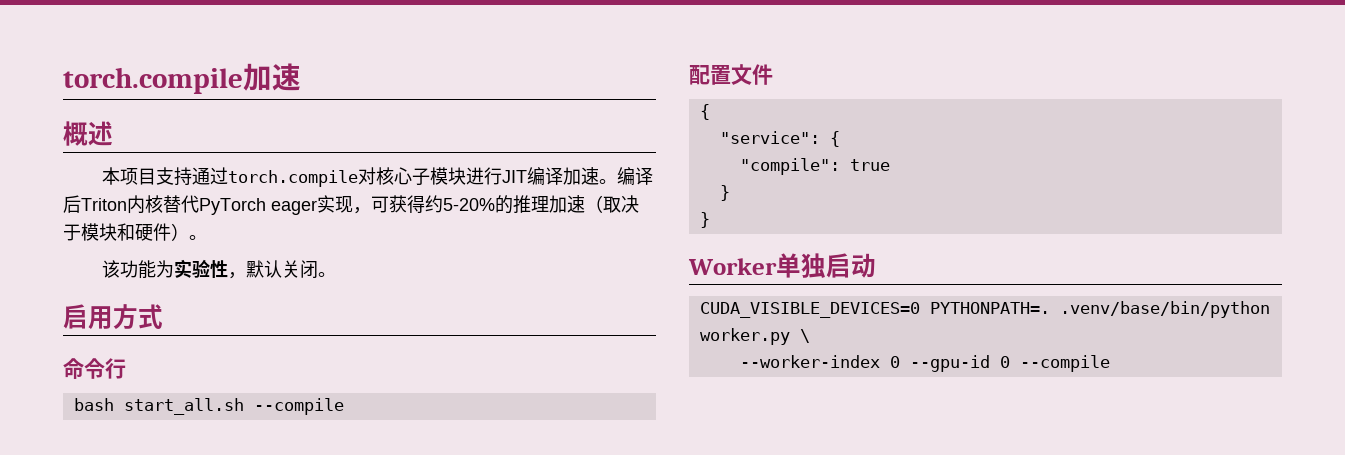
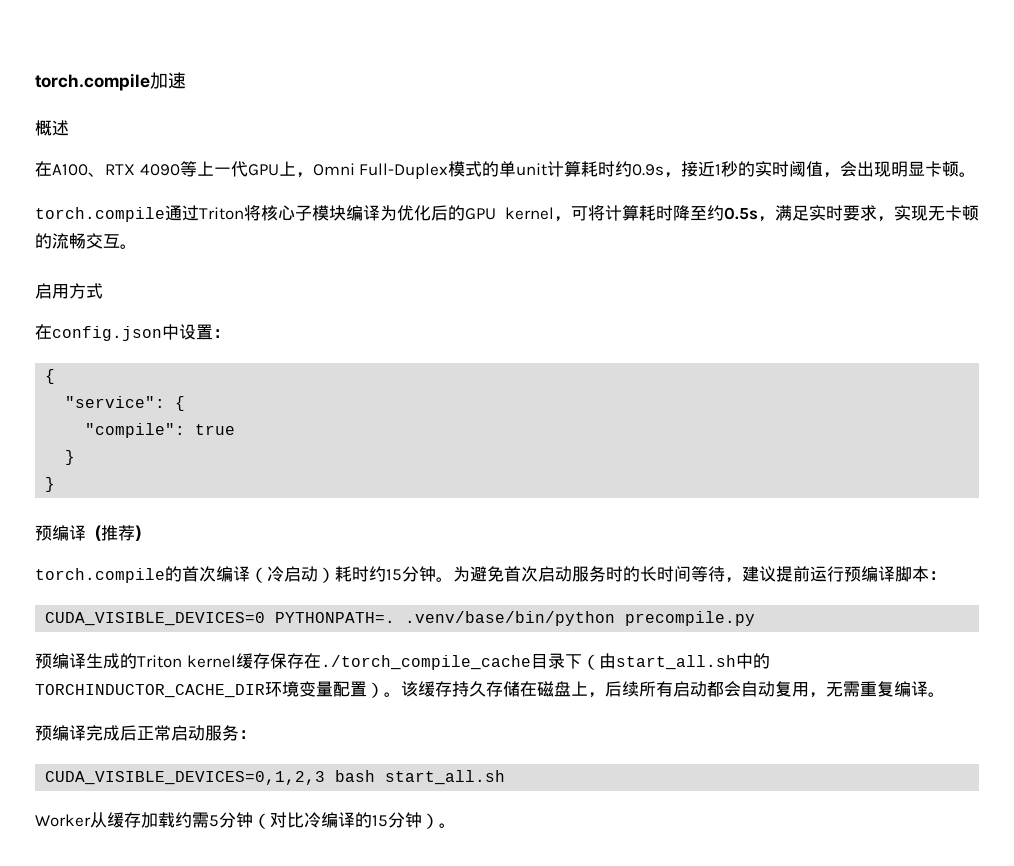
- 本项目支持通过torch.compile对核心子模块进行JIT编译加速。编译后Triton内核替代PyTorch eager实现，可获得约5-20%的推理加速（取决于模块和硬件）。
- 该功能为实验性，默认关闭。
+ 在A100、RTX 4090等上一代GPU上，Omni Full-Duplex模式的单unit计算耗时约0.9s，接近1秒的实时阈值，会出现明显卡顿。
+ torch.compile通过Triton将核心子模块编译为优化后的GPU kernel，可将计算耗时降至约0.5s，满足实时要求，实现无卡顿的流畅交互。
  启用方式
- 命令行
- bash start_all.sh --compile
- 配置文件
+ 在config.json中设置：
- Worker单独启动
- CUDA_VISIBLE_DEVICES=0 PYTHONPATH=. .venv/base/bin/python worker.py \
- --worker-index 0 --gpu-id 0 --compile
+ 预编译（推荐）
+ torch.compile的首次编译（冷启动）耗时约15分钟。为避免首次启动服务时的长时间等待，建议提前运行预编译脚本：
+ CUDA_VISIBLE_DEVICES=0 PYTHONPATH=. .venv/base/bin/python precompile.py
+ 预编译生成的Triton kernel缓存保存在./torch_compile_cache目录下（由start_all.sh中的TORCHINDUCTOR_CACHE_DIR环境变量配置）。该缓存持久存储在磁盘上，后续所有启动都会自动复用，无需重复编译。
+ 预编译完成后正常启动服务：
+ CUDA_VISIBLE_DEVICES=0,1,2,3 bash start_all.sh
+ Worker从缓存加载约需5分钟（对比冷编译的15分钟）。

